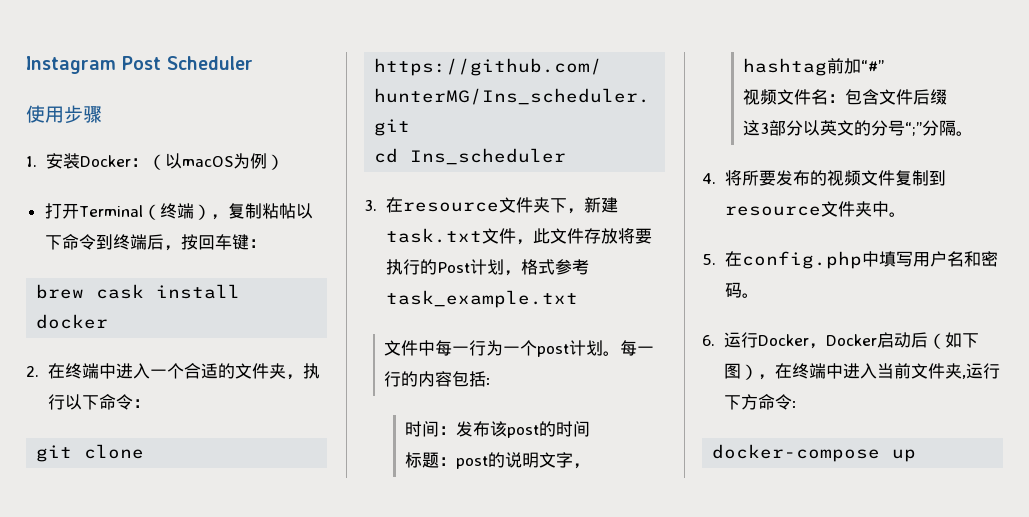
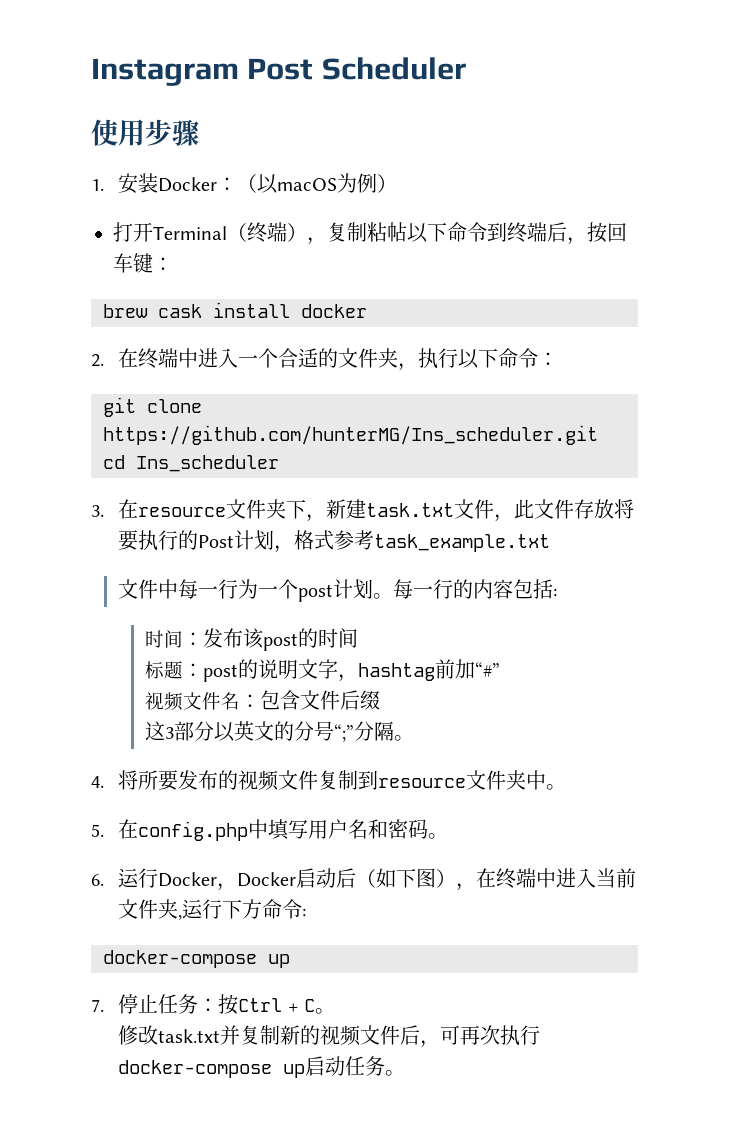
+ 7.停止任务：按Ctrl + C。
+ 修改task.txt并复制新的视频文件后，可再次执行docker-compose up启动任务。

